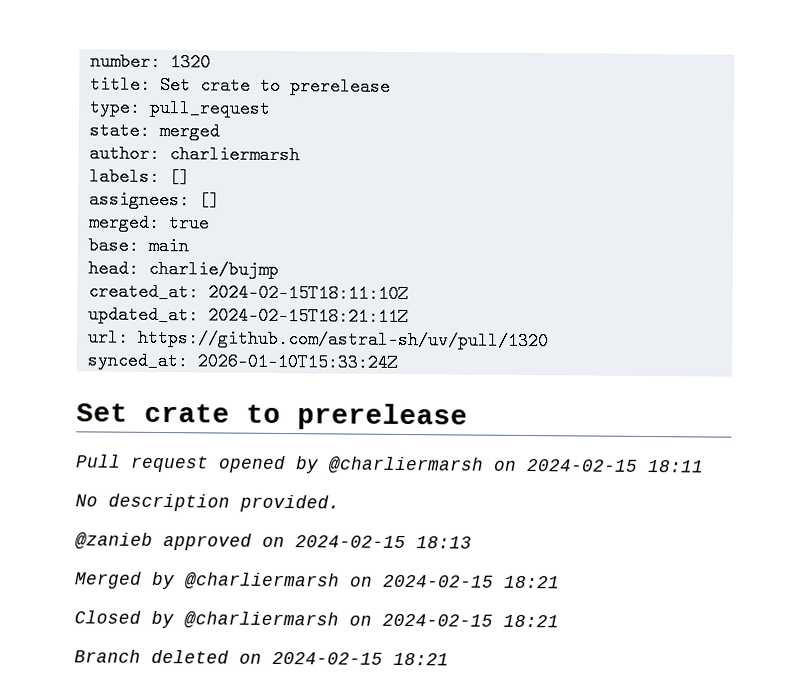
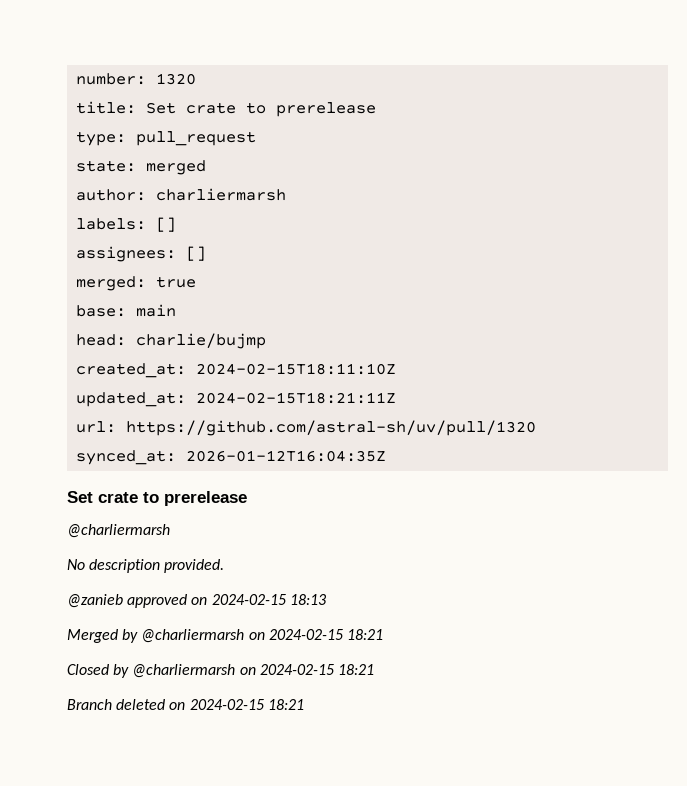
- synced_at: 2026-01-10T15:33:24Z
+ synced_at: 2026-01-12T16:04:35Z
  Set crate to prerelease
- Pull request opened by @charliermarsh on 2024-02-15 18:11
+ @charliermarsh

